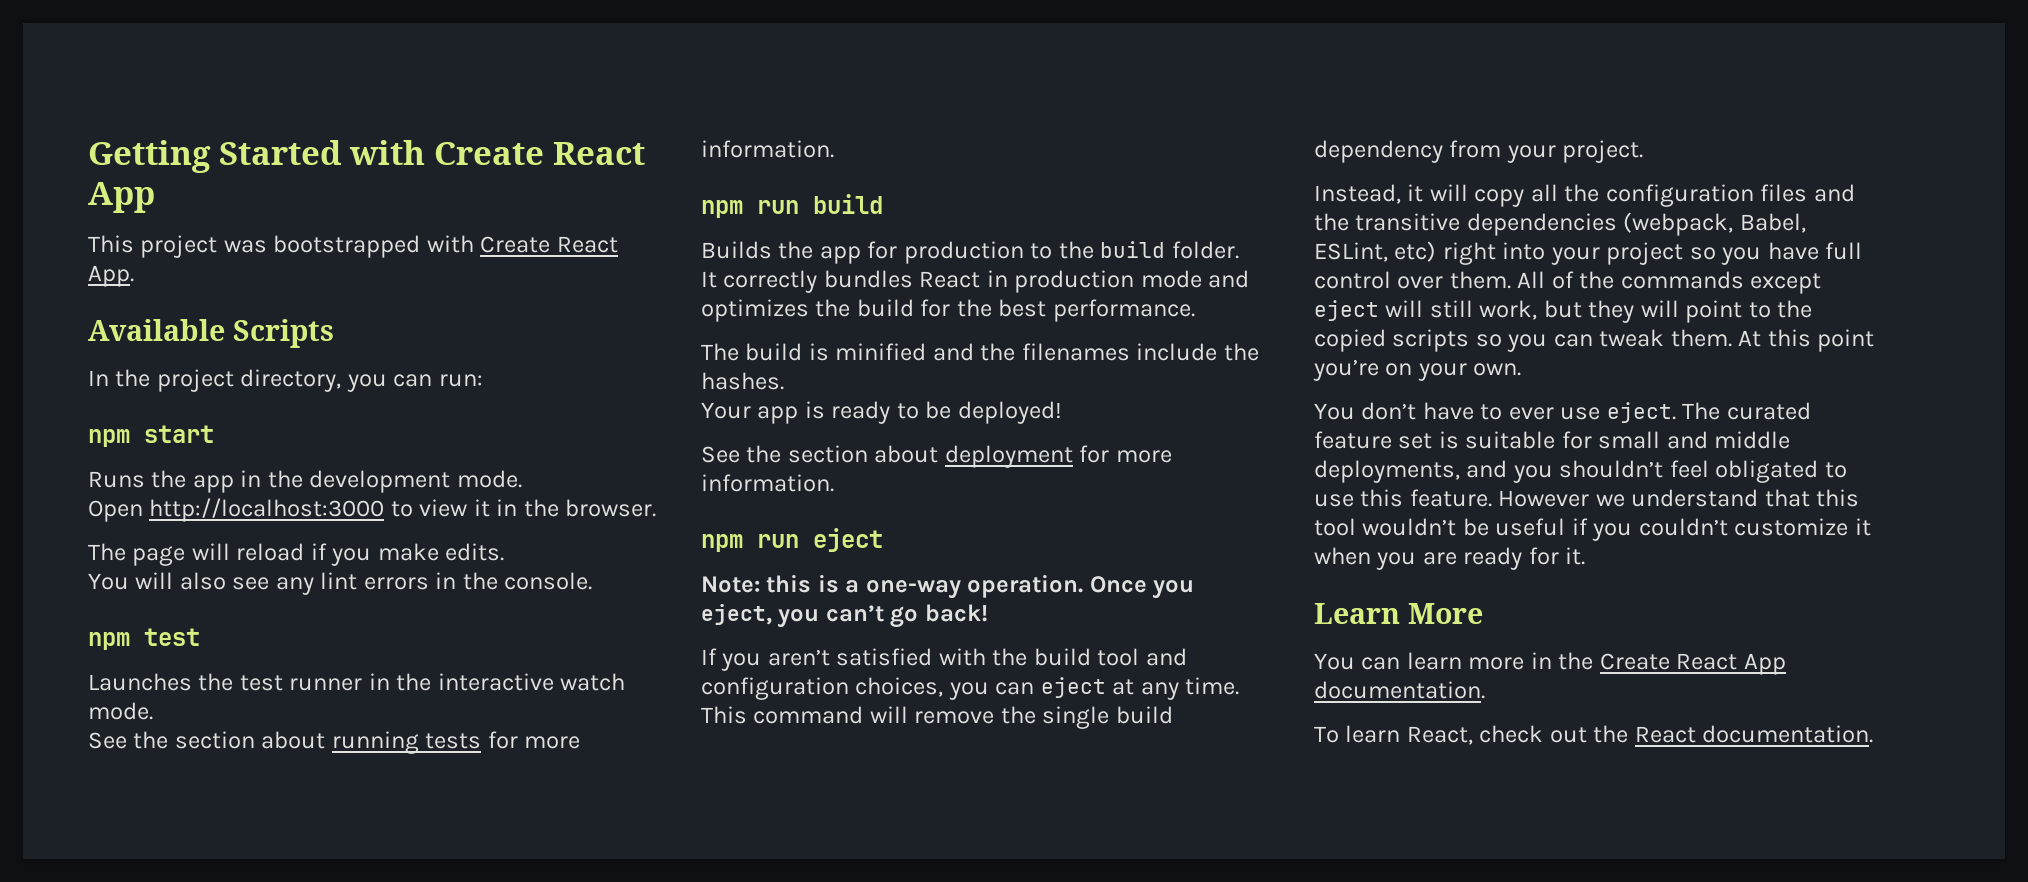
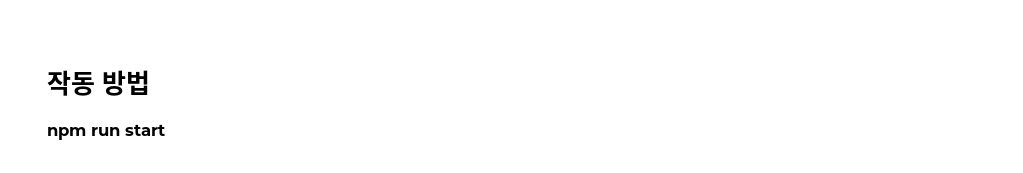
- Getting Started with Create React App
- This project was bootstrapped with Create React App.
- Available Scripts
- In the project directory, you can run:
- npm start
- Runs the app in the development mode.
- Open http://localhost:3000 to view it in the browser.
- The page will reload if you make edits.
- You will also see any lint errors in the console.
- npm test
- Launches the test runner in the interactive watch mode.
- See the section about running tests for more information.
- npm run build
- Builds the app for production to the build folder.
- It correctly bundles React in production mode and optimizes the build for the best performance.
- The build is minified and the filenames include the hashes.
- Your app is ready to be deployed!
- See the section about deployment for more information.
- npm run eject
- Note: this is a one-way operation. Once you eject, you can’t go back!
- If you aren’t satisfied with the build tool and configuration choices, you can eject at any time. This command will remove the single build dependency from your project.
- Instead, it will copy all the configuration files and the transitive dependencies (webpack, Babel, ESLint, etc) right into your project so you have full control over them. All of the commands except eject will still work, but they will point to the copied scripts so you can tweak them. At this point you’re on your own.
- You don’t have to ever use eject. The curated feature set is suitable for small and middle deployments, and you shouldn’t feel obligated to use this feature. However we understand that this tool wouldn’t be useful if you couldn’t customize it when you are ready for it.
- Learn More
- You can learn more in the Create React App documentation.
- To learn React, check out the React documentation.
+ 작동 방법
+ npm run start

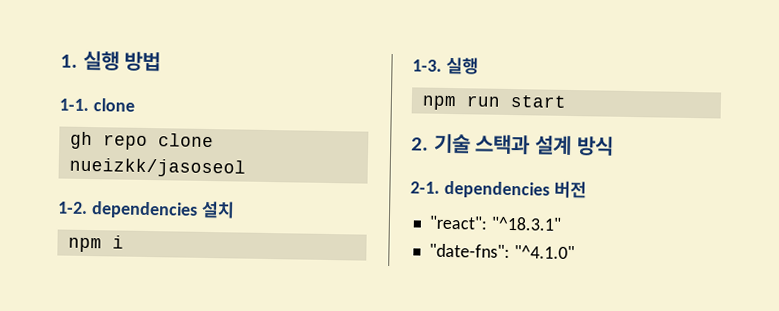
- 작동 방법
+ 1. 실행 방법
+ 1-1. clone
+ gh repo clone nueizkk/jasoseol
+ 1-2. dependencies 설치
+ npm i
+ 1-3. 실행
  npm run start
+ 2. 기술 스택과 설계 방식
+ 2-1. dependencies 버전
+ "react": "^18.3.1"
+ "date-fns": "^4.1.0"

